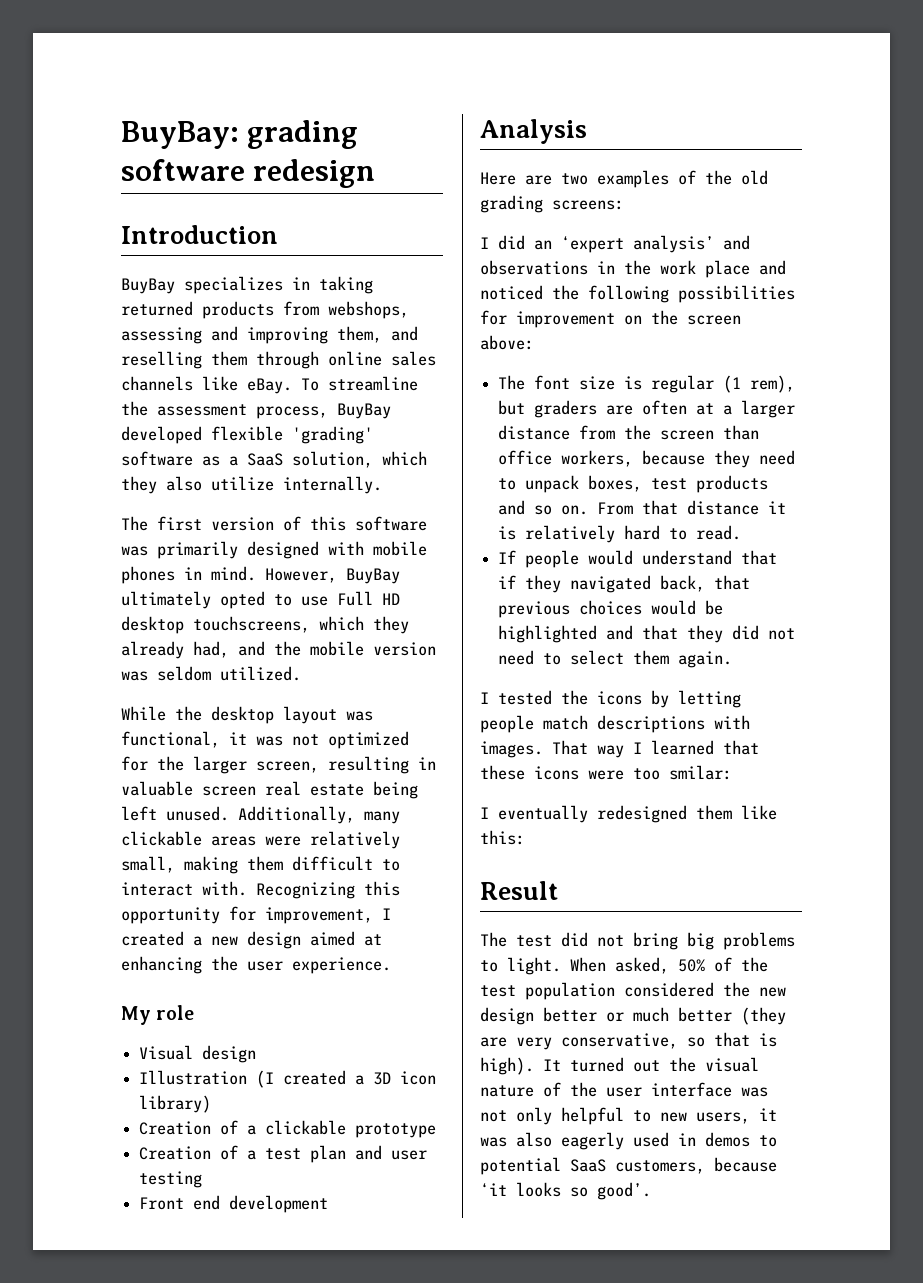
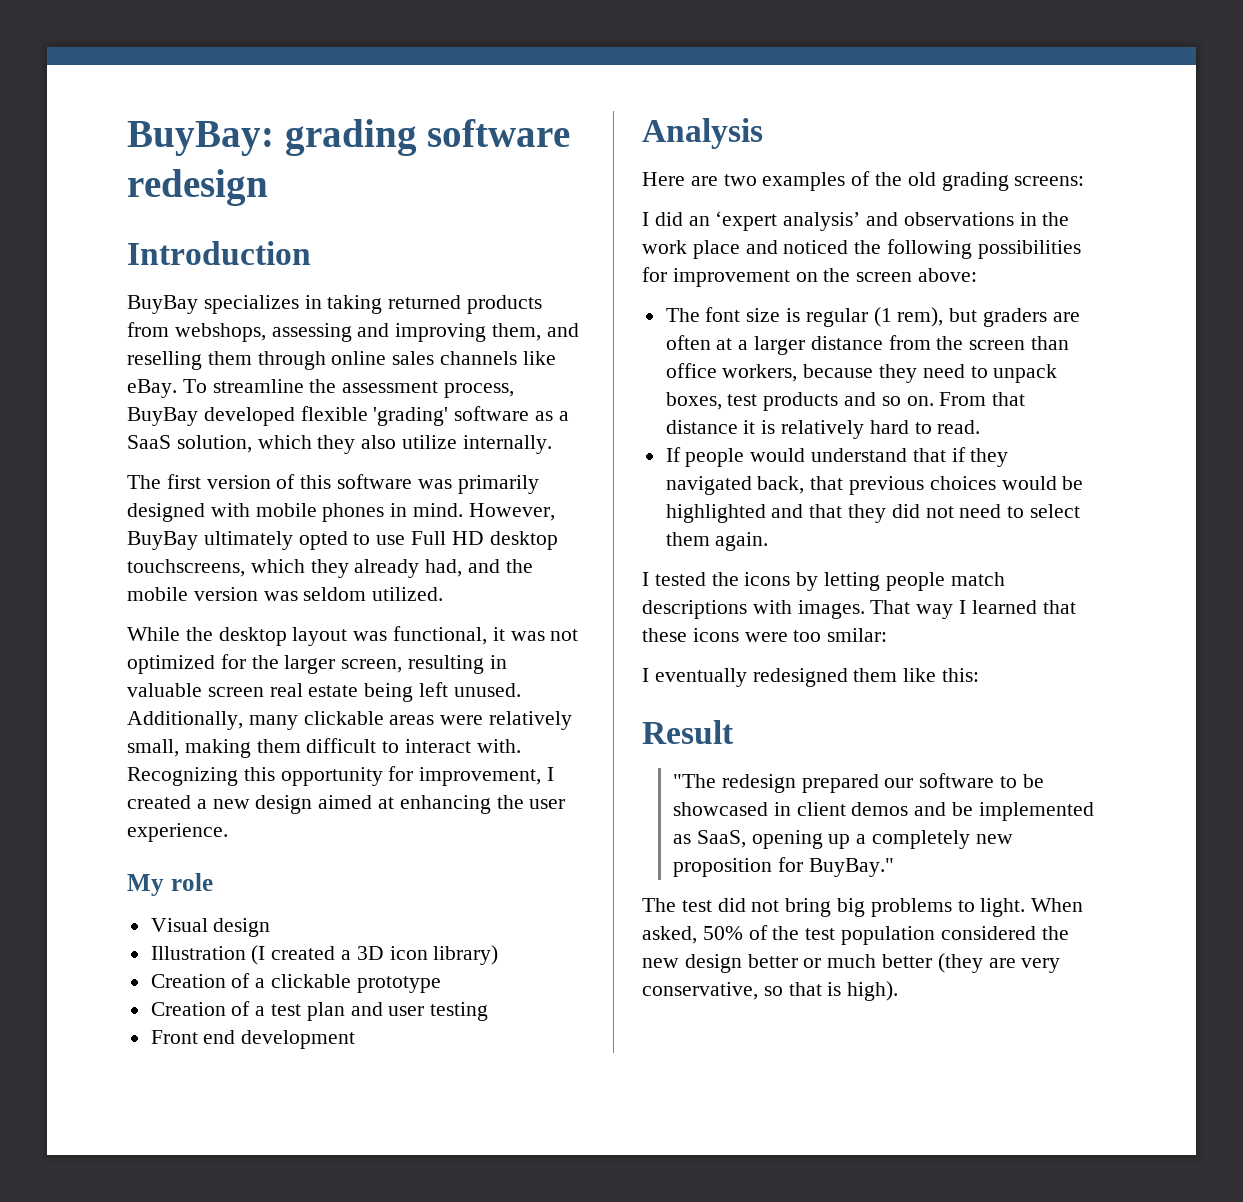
+ "The redesign prepared our software to be showcased in client demos and be implemented as SaaS, opening up a completely new proposition for BuyBay."
- It turned out the visual nature of the user interface was not only helpful to new users, it was also eagerly used in demos to potential SaaS customers, because ‘it looks so good’.

